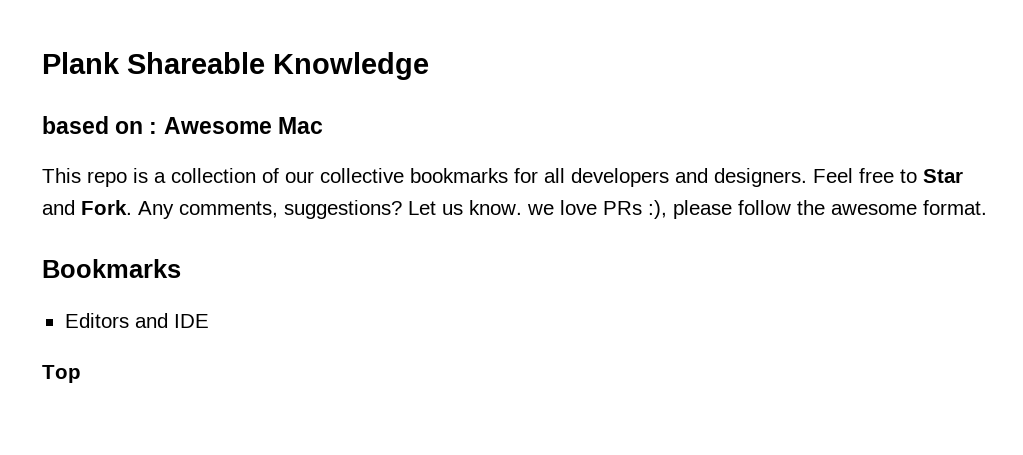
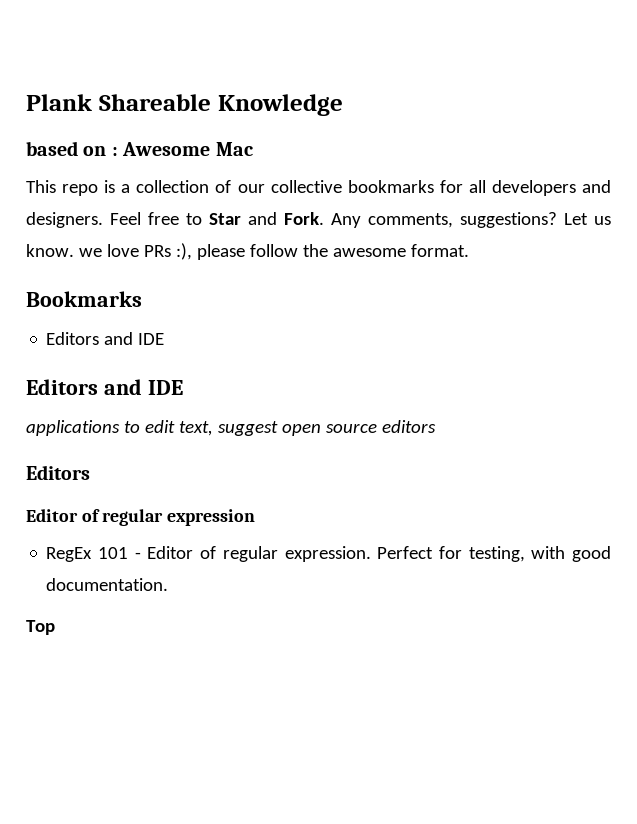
  Bookmarks
  Editors and IDE
+ Editors and IDE
+ applications to edit text, suggest open source editors
+ Editors
+ Editor of regular expression
+ RegEx 101 - Editor of regular expression. Perfect for testing, with good documentation.

